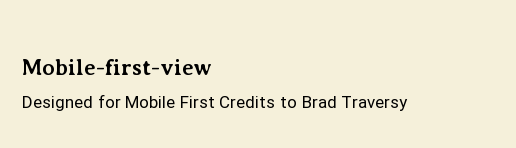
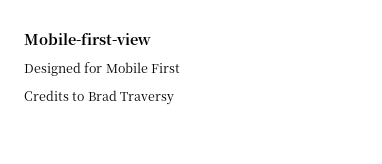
- Designed for Mobile First Credits to Brad Traversy
+ Designed for Mobile First
+ Credits to Brad Traversy

